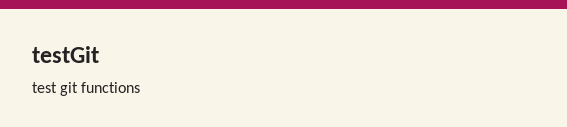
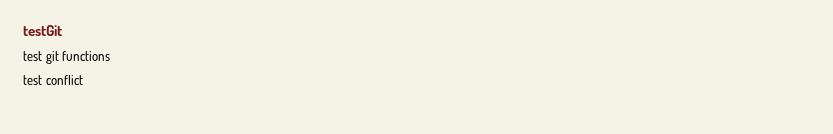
+ test conflict

